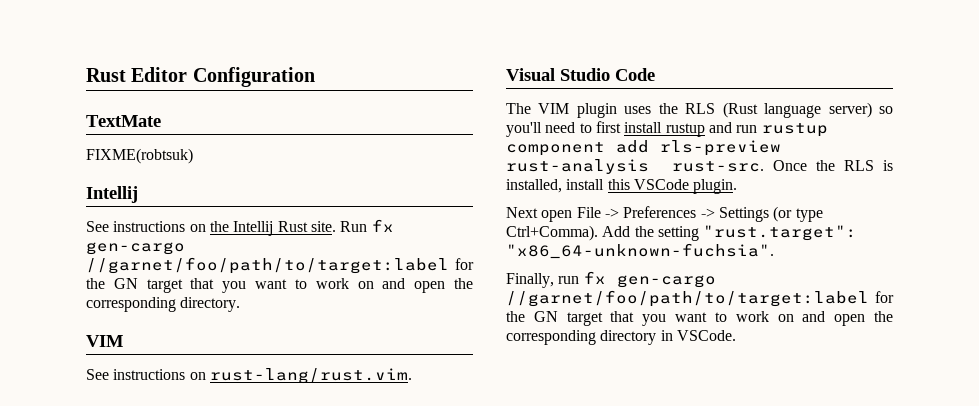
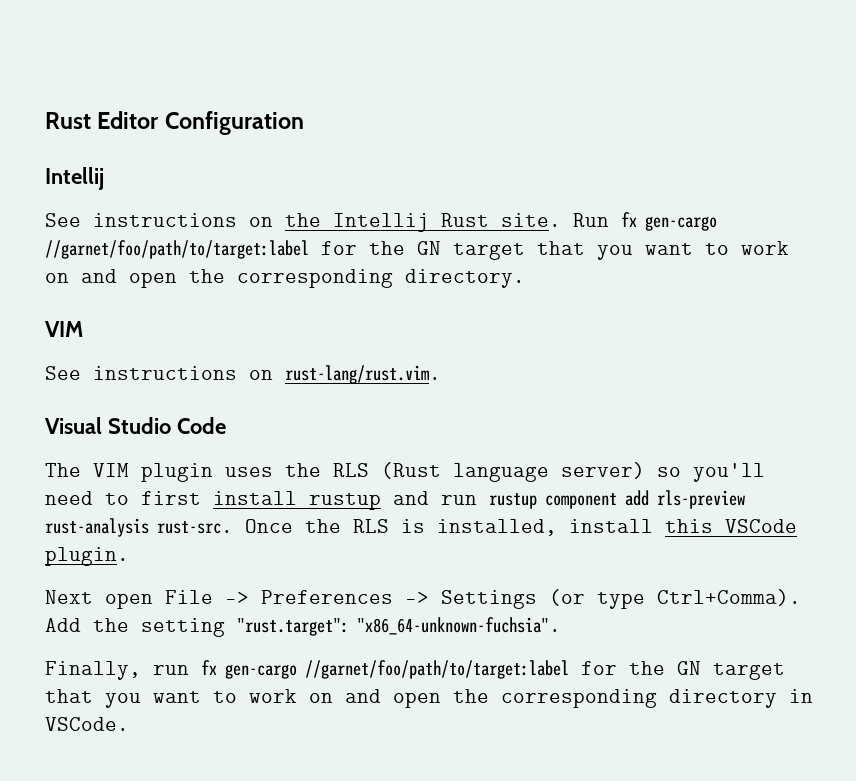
- TextMate
- FIXME(robtsuk)

